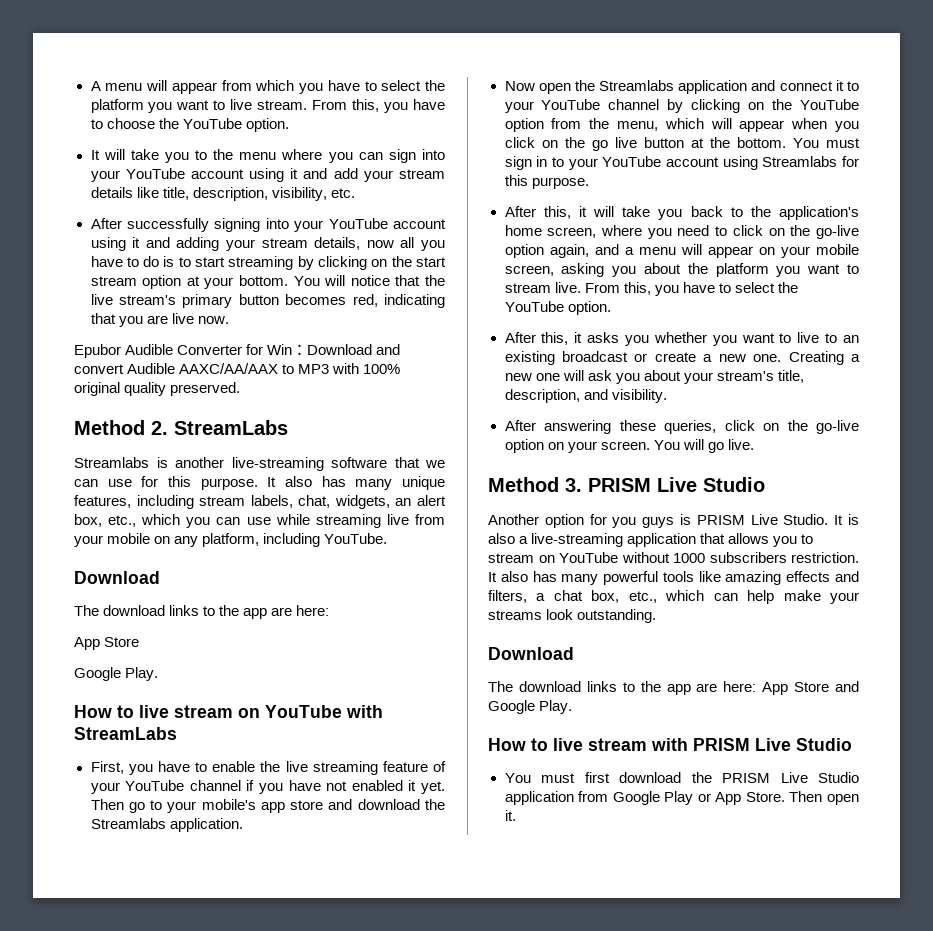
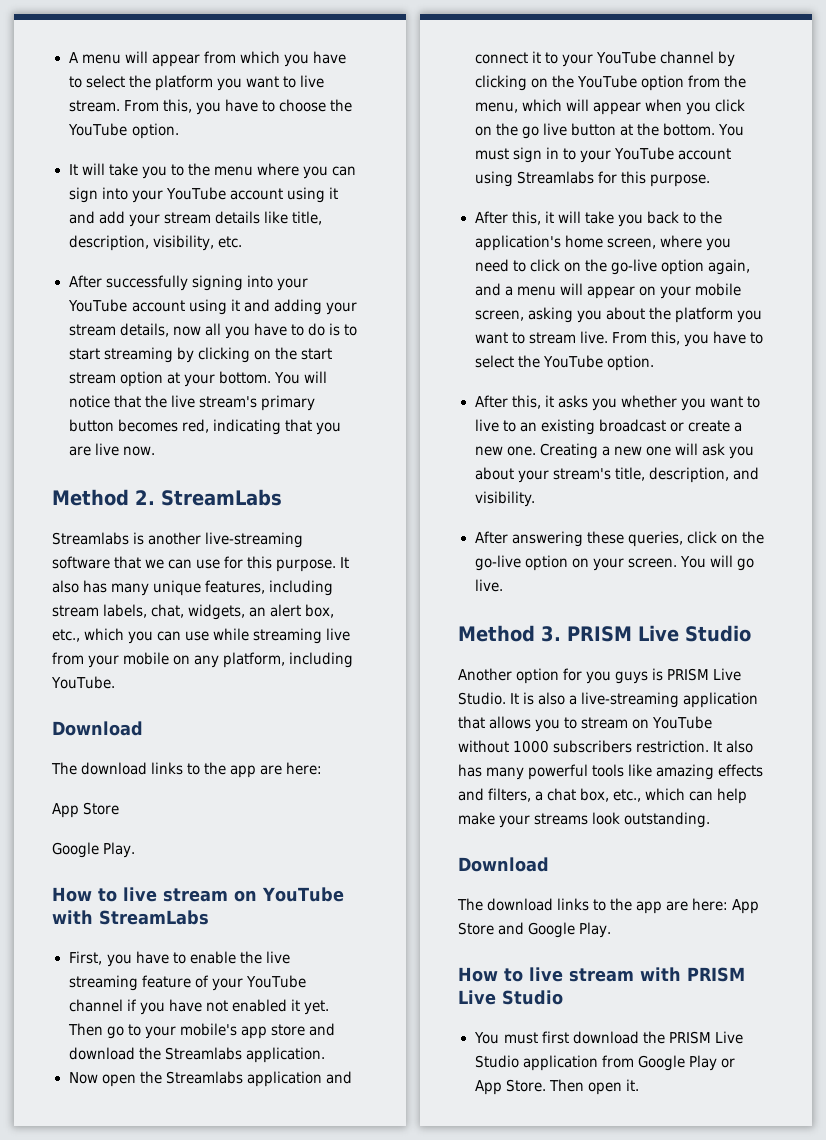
- Epubor Audible Converter for Win：Download and convert Audible AAXC/AA/AAX to MP3 with 100% original quality preserved.

